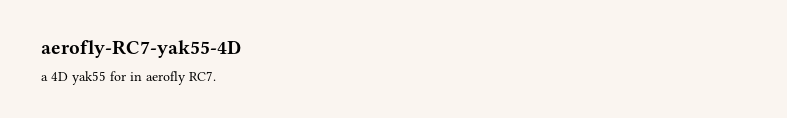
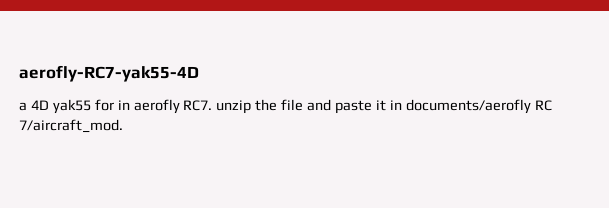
- a 4D yak55 for in aerofly RC7.
+ a 4D yak55 for in aerofly RC7. unzip the file and paste it in documents/aerofly RC 7/aircraft_mod.

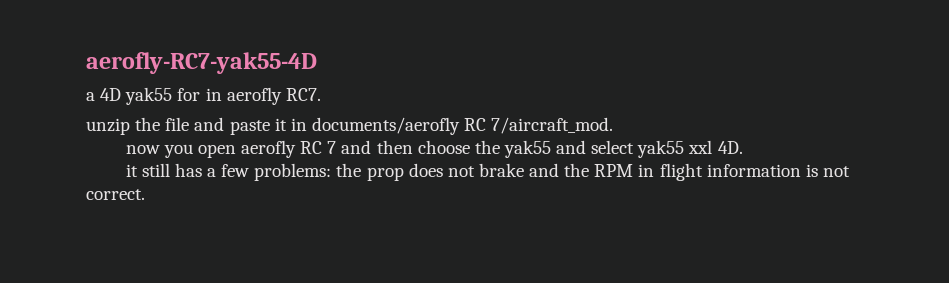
- a 4D yak55 for in aerofly RC7. unzip the file and paste it in documents/aerofly RC 7/aircraft_mod.
+ a 4D yak55 for in aerofly RC7.
+ unzip the file and paste it in documents/aerofly RC 7/aircraft_mod.
+ now you open aerofly RC 7 and then choose the yak55 and select yak55 xxl 4D.
+ it still has a few problems: the prop does not brake and the RPM in flight information is not correct.

